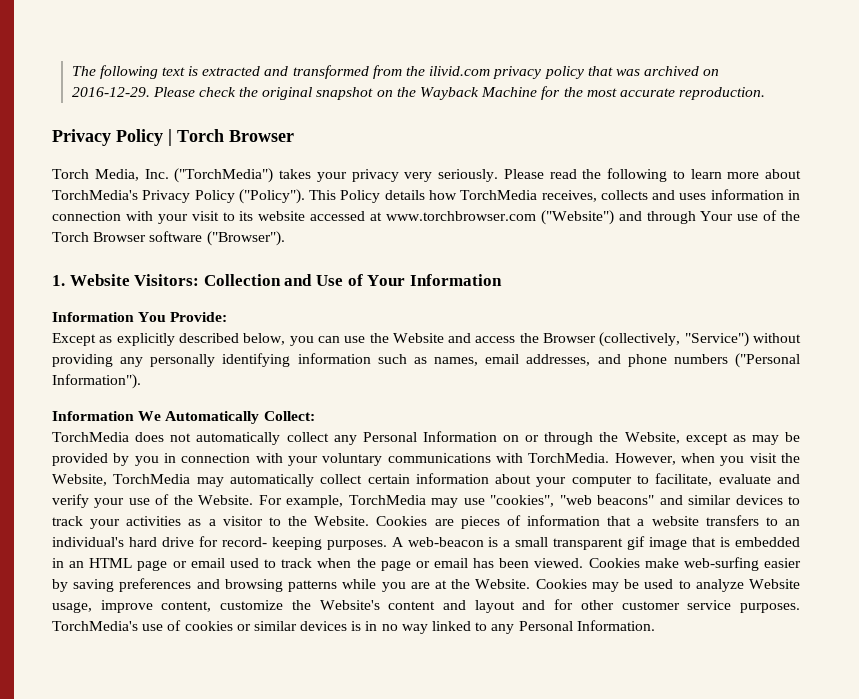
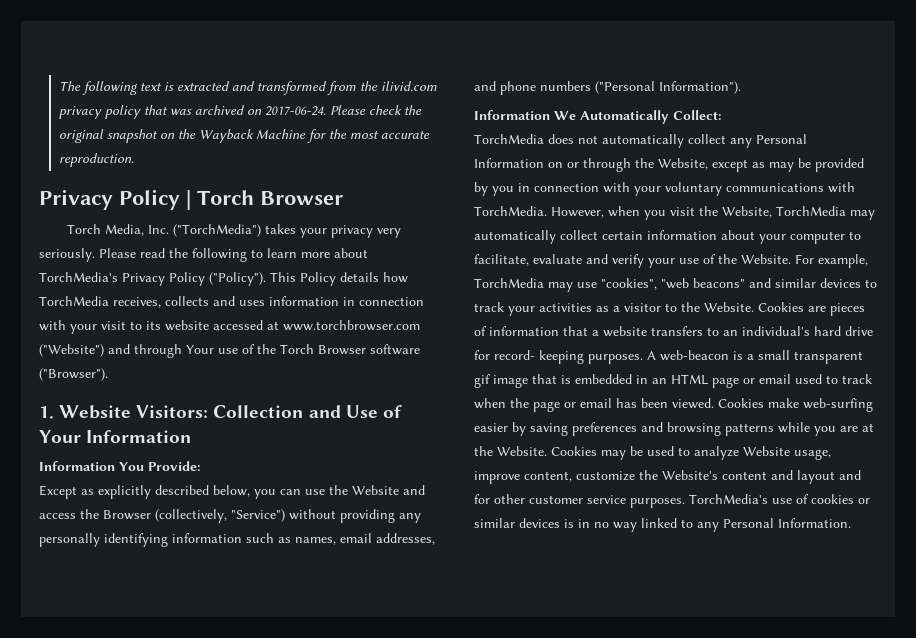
- The following text is extracted and transformed from the ilivid.com privacy policy that was archived on 2016-12-29.
+ The following text is extracted and transformed from the ilivid.com privacy policy that was archived on 2017-06-24.

